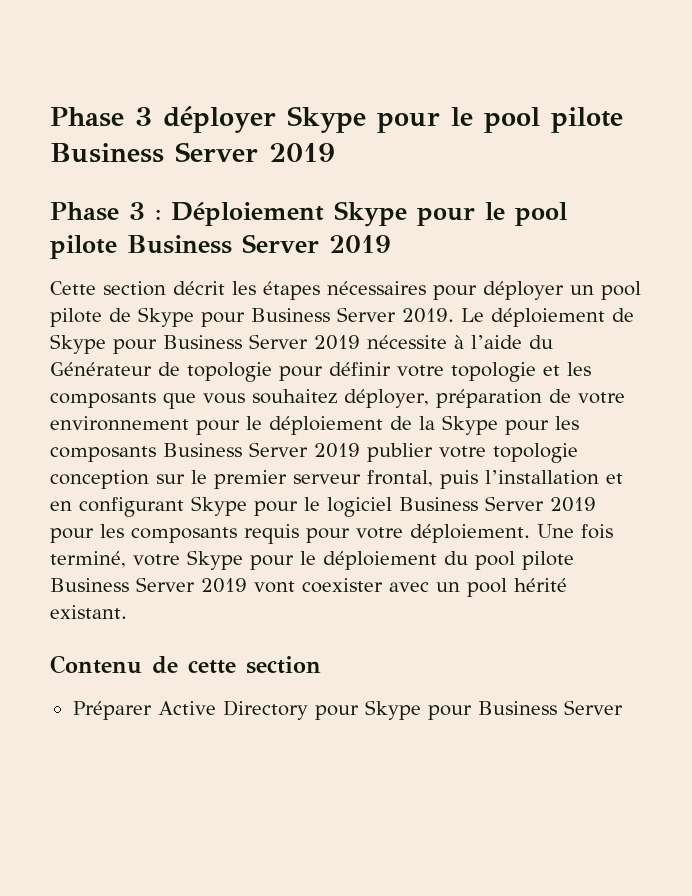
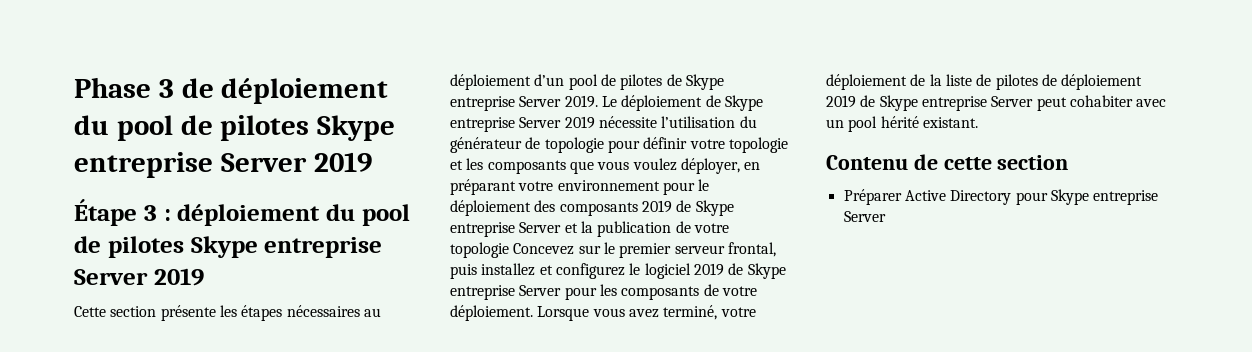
- Phase 3 déployer Skype pour le pool pilote Business Server 2019
- Phase 3 : Déploiement Skype pour le pool pilote Business Server 2019
+ Phase 3 de déploiement du pool de pilotes Skype entreprise Server 2019
+ Étape 3 : déploiement du pool de pilotes Skype entreprise Server 2019
- Cette section décrit les étapes nécessaires pour déployer un pool pilote de Skype pour Business Server 2019.
+ Cette section présente les étapes nécessaires au déploiement d’un pool de pilotes de Skype entreprise Server 2019.
- Le déploiement de Skype pour Business Server 2019 nécessite à l’aide du Générateur de topologie pour définir votre topologie et les composants que vous souhaitez déployer, préparation de votre environnement pour le déploiement de la Skype pour les composants Business Server 2019 publier votre topologie conception sur le premier serveur frontal, puis l’installation et en configurant Skype pour le logiciel Business Server 2019 pour les composants requis pour votre déploiement. Une fois terminé, votre Skype pour le déploiement du pool pilote Business Server 2019 vont coexister avec un pool hérité existant.
+ Le déploiement de Skype entreprise Server 2019 nécessite l’utilisation du générateur de topologie pour définir votre topologie et les composants que vous voulez déployer, en préparant votre environnement pour le déploiement des composants 2019 de Skype entreprise Server et la publication de votre topologie Concevez sur le premier serveur frontal, puis installez et configurez le logiciel 2019 de Skype entreprise Server pour les composants de votre déploiement. Lorsque vous avez terminé, votre déploiement de la liste de pilotes de déploiement 2019 de Skype entreprise Server peut cohabiter avec un pool hérité existant.
- Préparer Active Directory pour Skype pour Business Server
+ Préparer Active Directory pour Skype entreprise Server

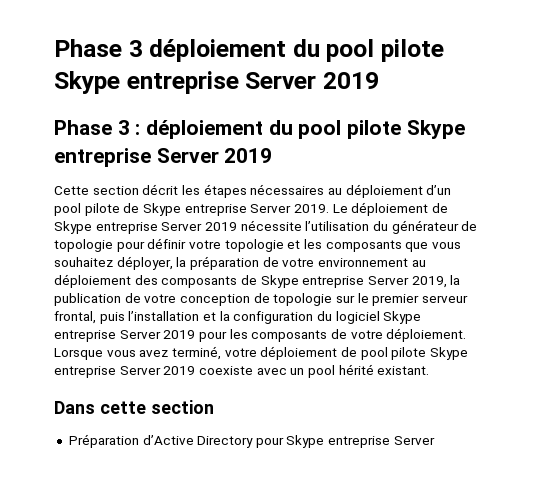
- Phase 3 de déploiement du pool de pilotes Skype entreprise Server 2019
- Étape 3 : déploiement du pool de pilotes Skype entreprise Server 2019
+ Phase 3 déploiement du pool pilote Skype entreprise Server 2019
+ Phase 3 : déploiement du pool pilote Skype entreprise Server 2019
- Cette section présente les étapes nécessaires au déploiement d’un pool de pilotes de Skype entreprise Server 2019.
+ Cette section décrit les étapes nécessaires au déploiement d’un pool pilote de Skype entreprise Server 2019.
- Le déploiement de Skype entreprise Server 2019 nécessite l’utilisation du générateur de topologie pour définir votre topologie et les composants que vous voulez déployer, en préparant votre environnement pour le déploiement des composants 2019 de Skype entreprise Server et la publication de votre topologie Concevez sur le premier serveur frontal, puis installez et configurez le logiciel 2019 de Skype entreprise Server pour les composants de votre déploiement.
+ Le déploiement de Skype entreprise Server 2019 nécessite l’utilisation du générateur de topologie pour définir votre topologie et les composants que vous souhaitez déployer, la préparation de votre environnement au déploiement des composants de Skype entreprise Server 2019, la publication de votre conception de topologie sur le premier serveur frontal, puis l’installation et la configuration du logiciel Skype entreprise Server 2019 pour les composants de votre déploiement.
- Lorsque vous avez terminé, votre déploiement de la liste de pilotes de déploiement 2019 de Skype entreprise Server peut cohabiter avec un pool hérité existant.
+ Lorsque vous avez terminé, votre déploiement de pool pilote Skype entreprise Server 2019 coexiste avec un pool hérité existant.
- Contenu de cette section
+ Dans cette section
- Préparer Active Directory pour Skype entreprise Server
+ Préparation d’Active Directory pour Skype entreprise Server

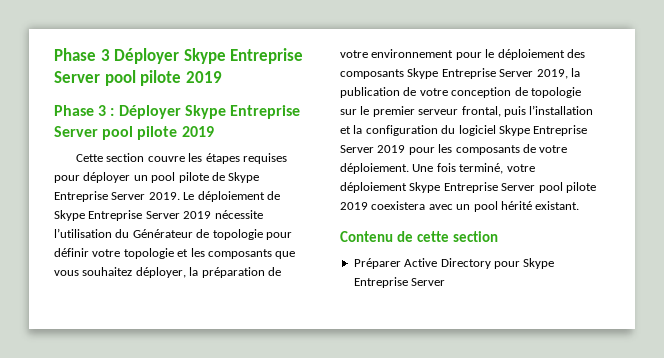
- Phase 3 déploiement du pool pilote Skype entreprise Server 2019
- Phase 3 : déploiement du pool pilote Skype entreprise Server 2019
+ Phase 3 Déployer Skype Entreprise Server pool pilote 2019
+ Phase 3 : Déployer Skype Entreprise Server pool pilote 2019
- Cette section décrit les étapes nécessaires au déploiement d’un pool pilote de Skype entreprise Server 2019.
+ Cette section couvre les étapes requises pour déployer un pool pilote de Skype Entreprise Server 2019.
- Le déploiement de Skype entreprise Server 2019 nécessite l’utilisation du générateur de topologie pour définir votre topologie et les composants que vous souhaitez déployer, la préparation de votre environnement au déploiement des composants de Skype entreprise Server 2019, la publication de votre conception de topologie sur le premier serveur frontal, puis l’installation et la configuration du logiciel Skype entreprise Server 2019 pour les composants de votre déploiement.
+ Le déploiement de Skype Entreprise Server 2019 nécessite l’utilisation du Générateur de topologie pour définir votre topologie et les composants que vous souhaitez déployer, la préparation de votre environnement pour le déploiement des composants Skype Entreprise Server 2019, la publication de votre conception de topologie sur le premier serveur frontal, puis l’installation et la configuration du logiciel Skype Entreprise Server 2019 pour les composants de votre déploiement.
- Lorsque vous avez terminé, votre déploiement de pool pilote Skype entreprise Server 2019 coexiste avec un pool hérité existant.
+ Une fois terminé, votre déploiement Skype Entreprise Server pool pilote 2019 coexistera avec un pool hérité existant.
- Dans cette section
+ Contenu de cette section
- Préparation d’Active Directory pour Skype entreprise Server
+ Préparer Active Directory pour Skype Entreprise Server

